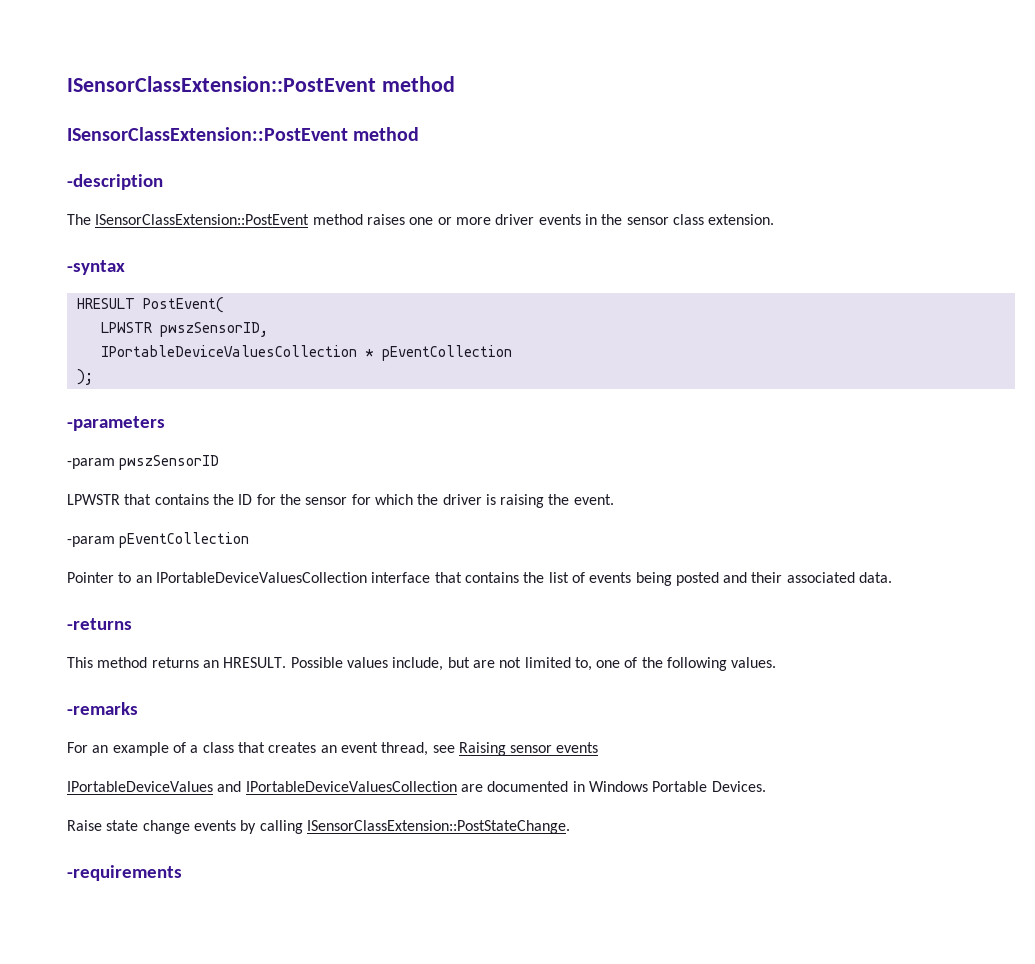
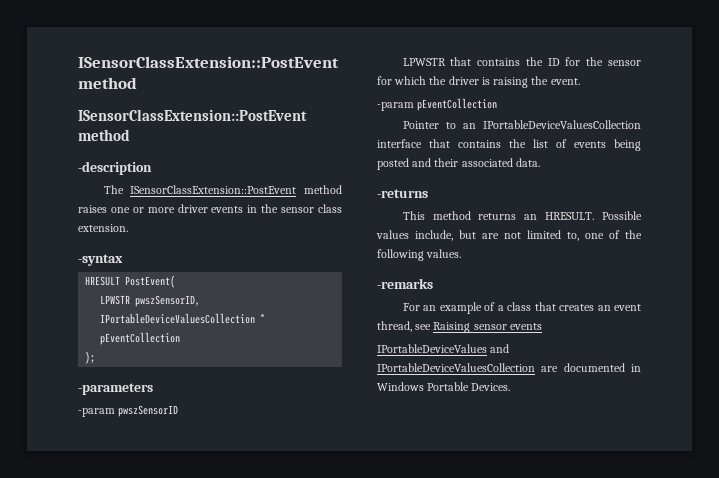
- Raise state change events by calling ISensorClassExtension::PostStateChange.
- -requirements

